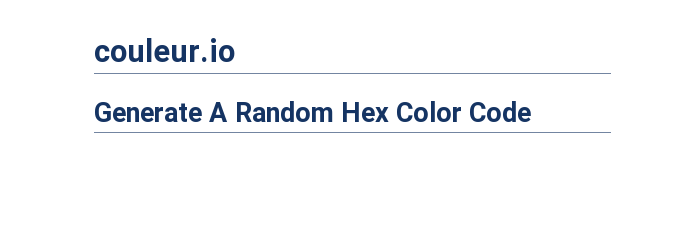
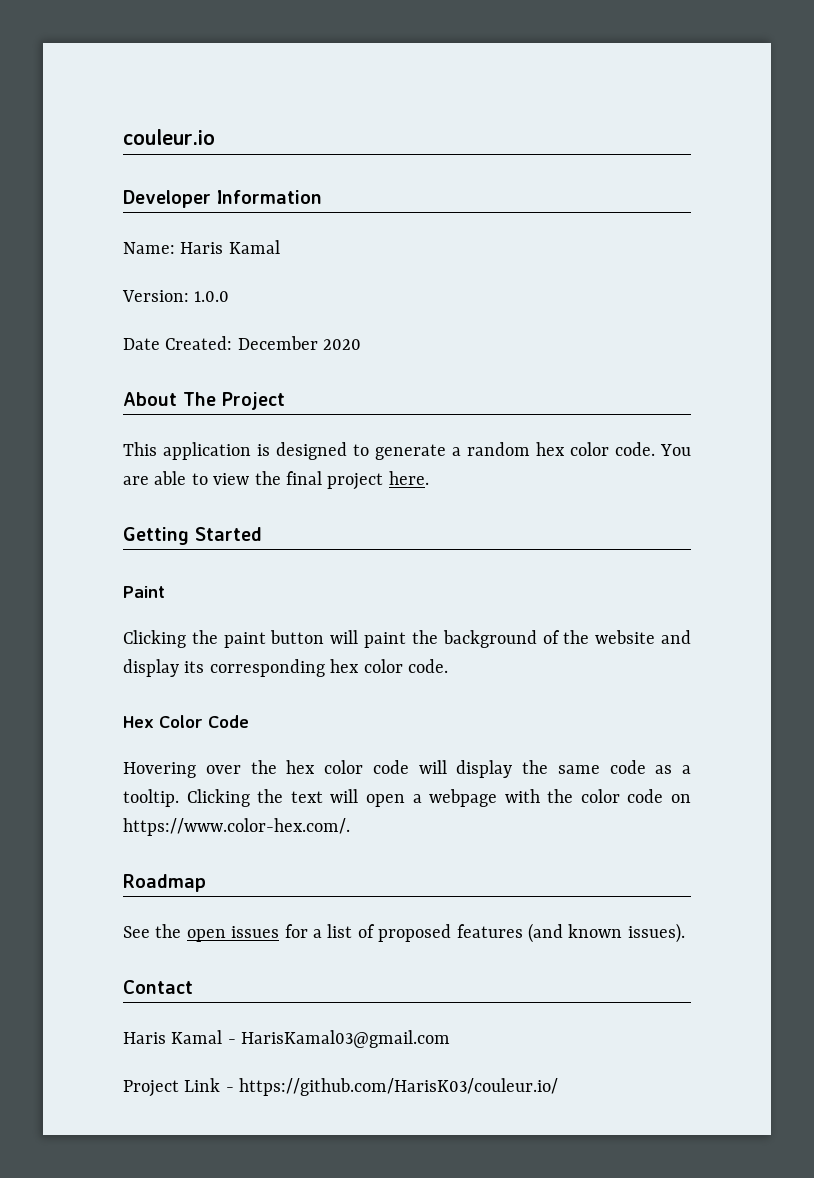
- Generate A Random Hex Color Code
+ Developer Information
+ Name: Haris Kamal
+ Version: 1.0.0
+ Date Created: December 2020
+ About The Project
+ This application is designed to generate a random hex color code. You are able to view the final project here.
+ Getting Started
+ Paint
+ Clicking the paint button will paint the background of the website and display its corresponding hex color code.
+ Hex Color Code
+ Hovering over the hex color code will display the same code as a tooltip. Clicking the text will open a webpage with the color code on https://www.color-hex.com/.
+ Roadmap
+ See the open issues for a list of proposed features (and known issues).
+ Contact
+ Haris Kamal - HarisKamal03@gmail.com
+ Project Link - https://github.com/HarisK03/couleur.io/

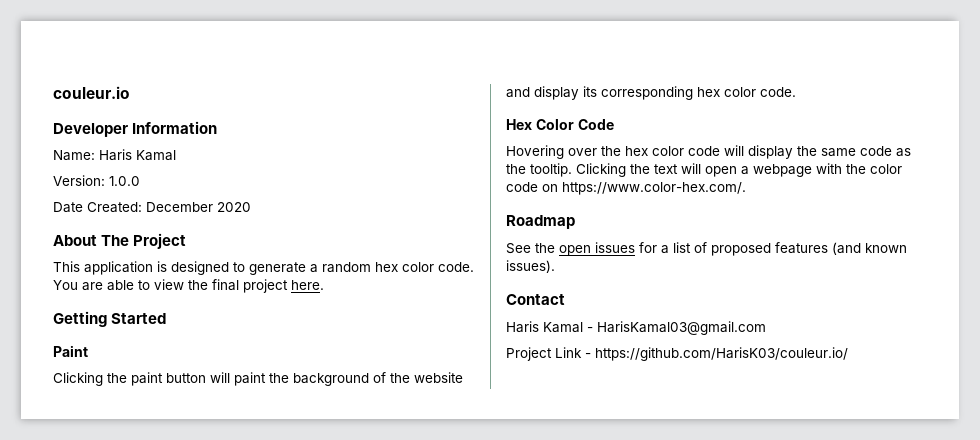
- Hovering over the hex color code will display the same code as a tooltip.
+ Hovering over the hex color code will display the same code as the tooltip.

